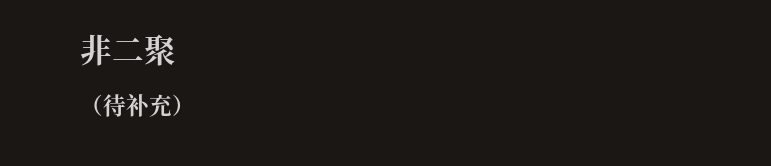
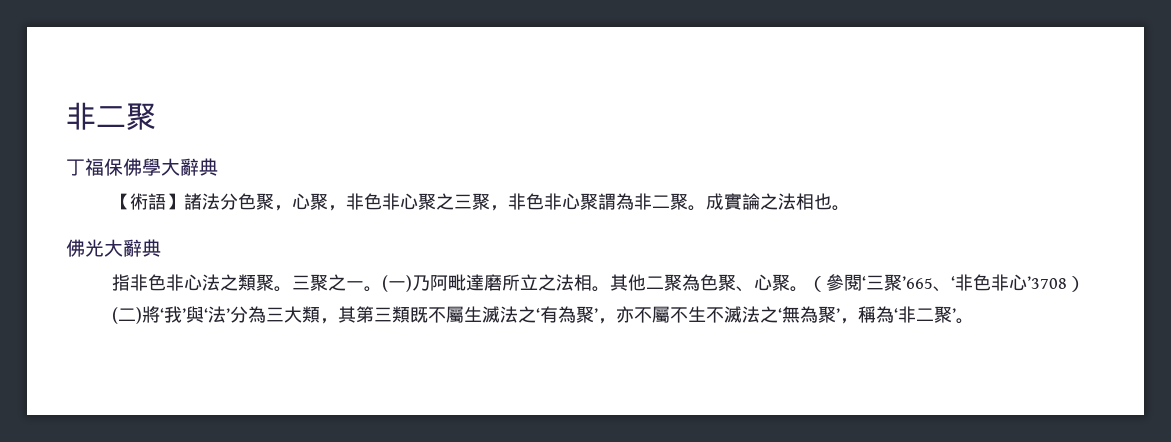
- （待补充）
+ 丁福保佛學大辭典
+ 【術語】諸法分色聚，心聚，非色非心聚之三聚，非色非心聚謂為非二聚。成實論之法相也。
+ 佛光大辭典
+ 指非色非心法之類聚。三聚之一。(一)乃阿毗達磨所立之法相。其他二聚為色聚、心聚。（參閱‘三聚’665、‘非色非心’3708）
+ (二)將‘我’與‘法’分為三大類，其第三類既不屬生滅法之‘有為聚’，亦不屬不生不滅法之‘無為聚’，稱為‘非二聚’。

